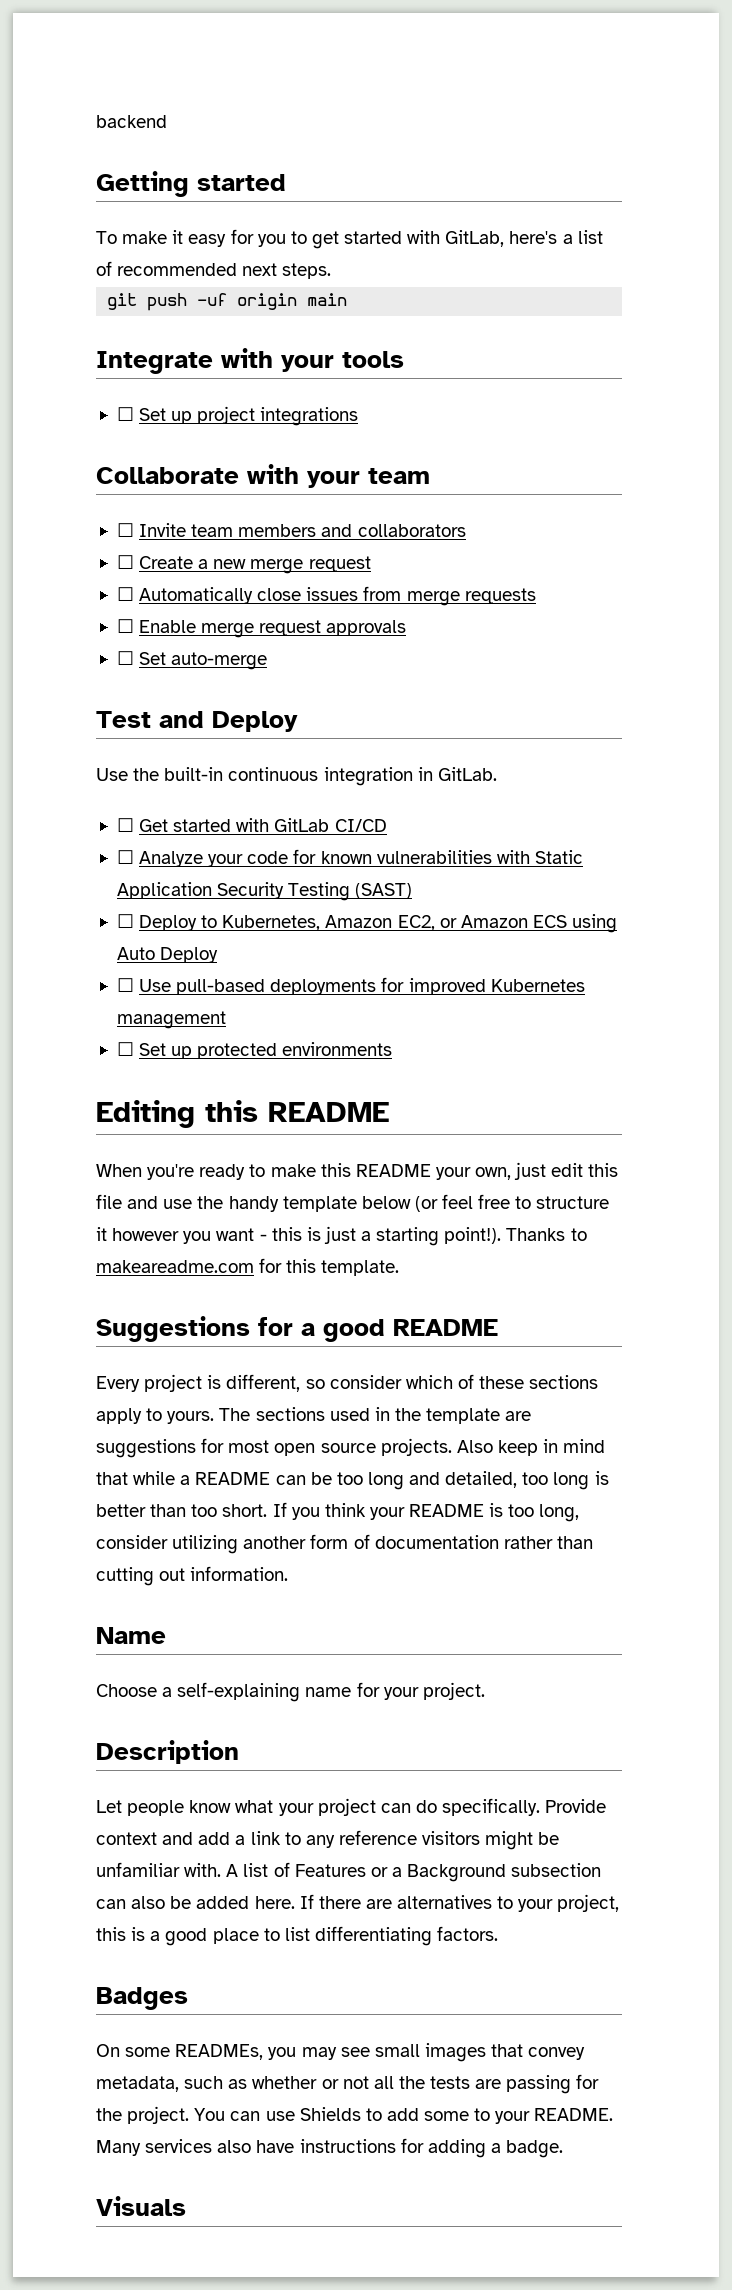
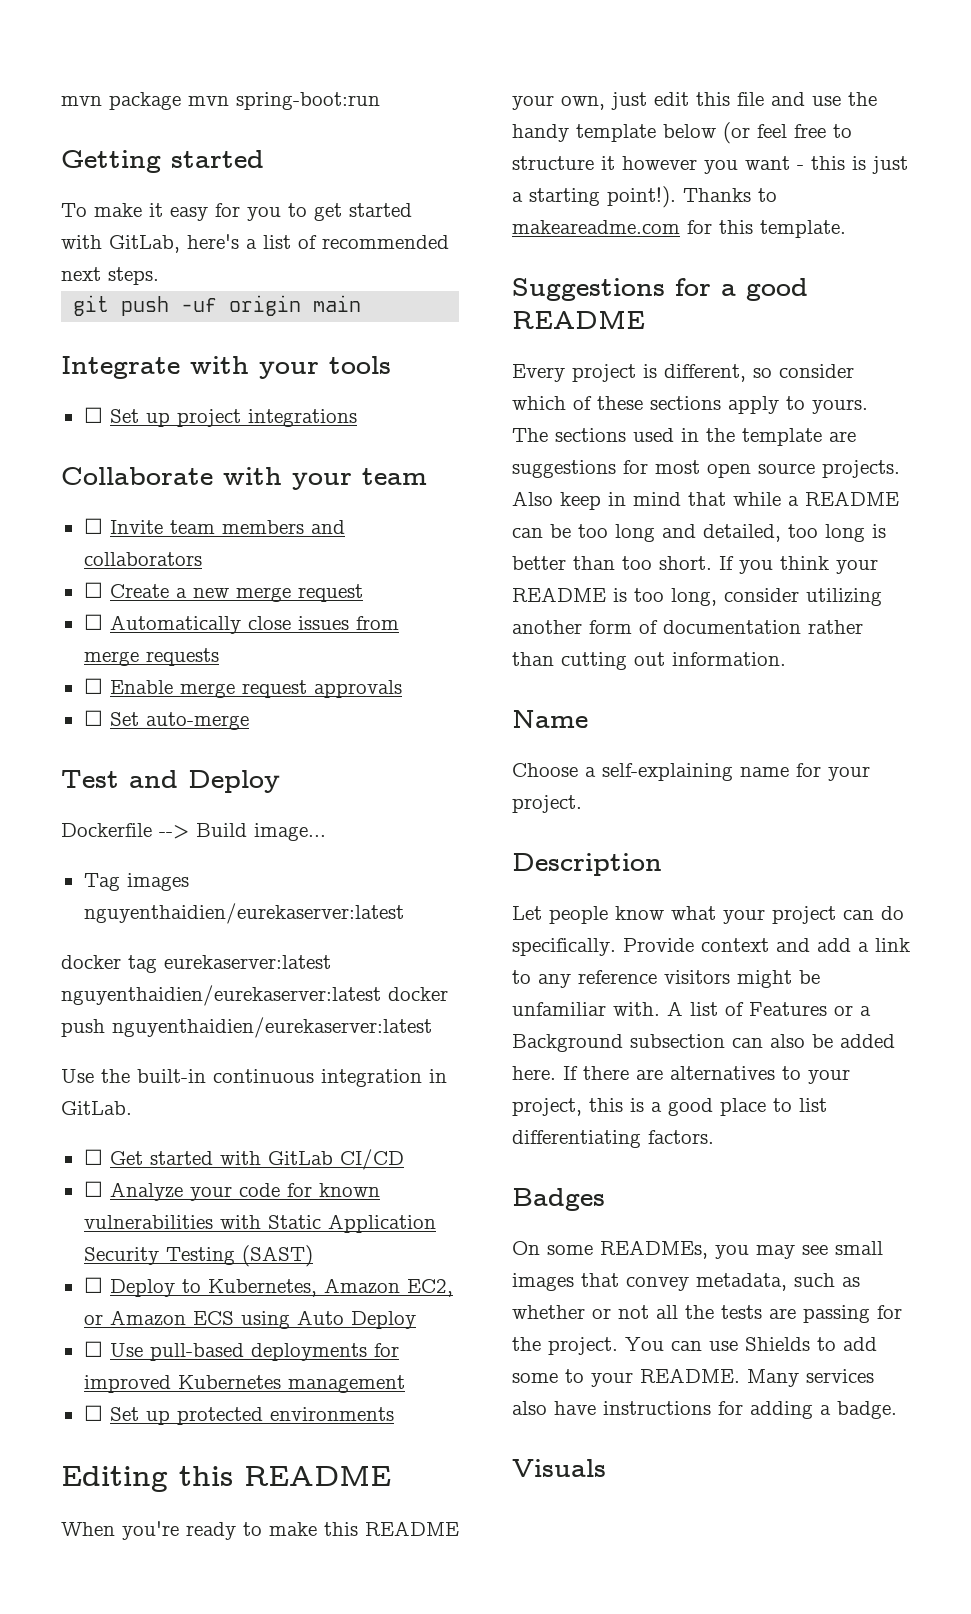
- backend
+ mvn package mvn spring-boot:run
+ Dockerfile --> Build image...
+ Tag images nguyenthaidien/eurekaserver:latest
+ docker tag eurekaserver:latest nguyenthaidien/eurekaserver:latest docker push nguyenthaidien/eurekaserver:latest

